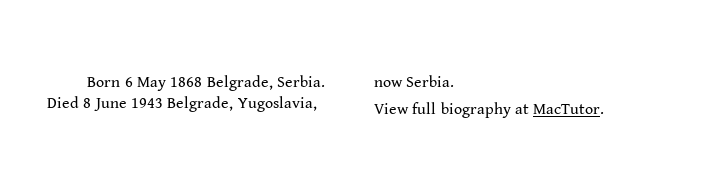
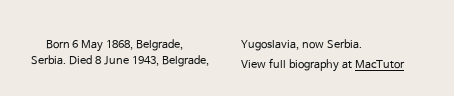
- Born 6 May 1868 Belgrade, Serbia.
+ Born 6 May 1868, Belgrade, Serbia.
- Died 8 June 1943 Belgrade, Yugoslavia, now Serbia.
+ Died 8 June 1943, Belgrade, Yugoslavia, now Serbia.
- View full biography at MacTutor.
+ View full biography at MacTutor

